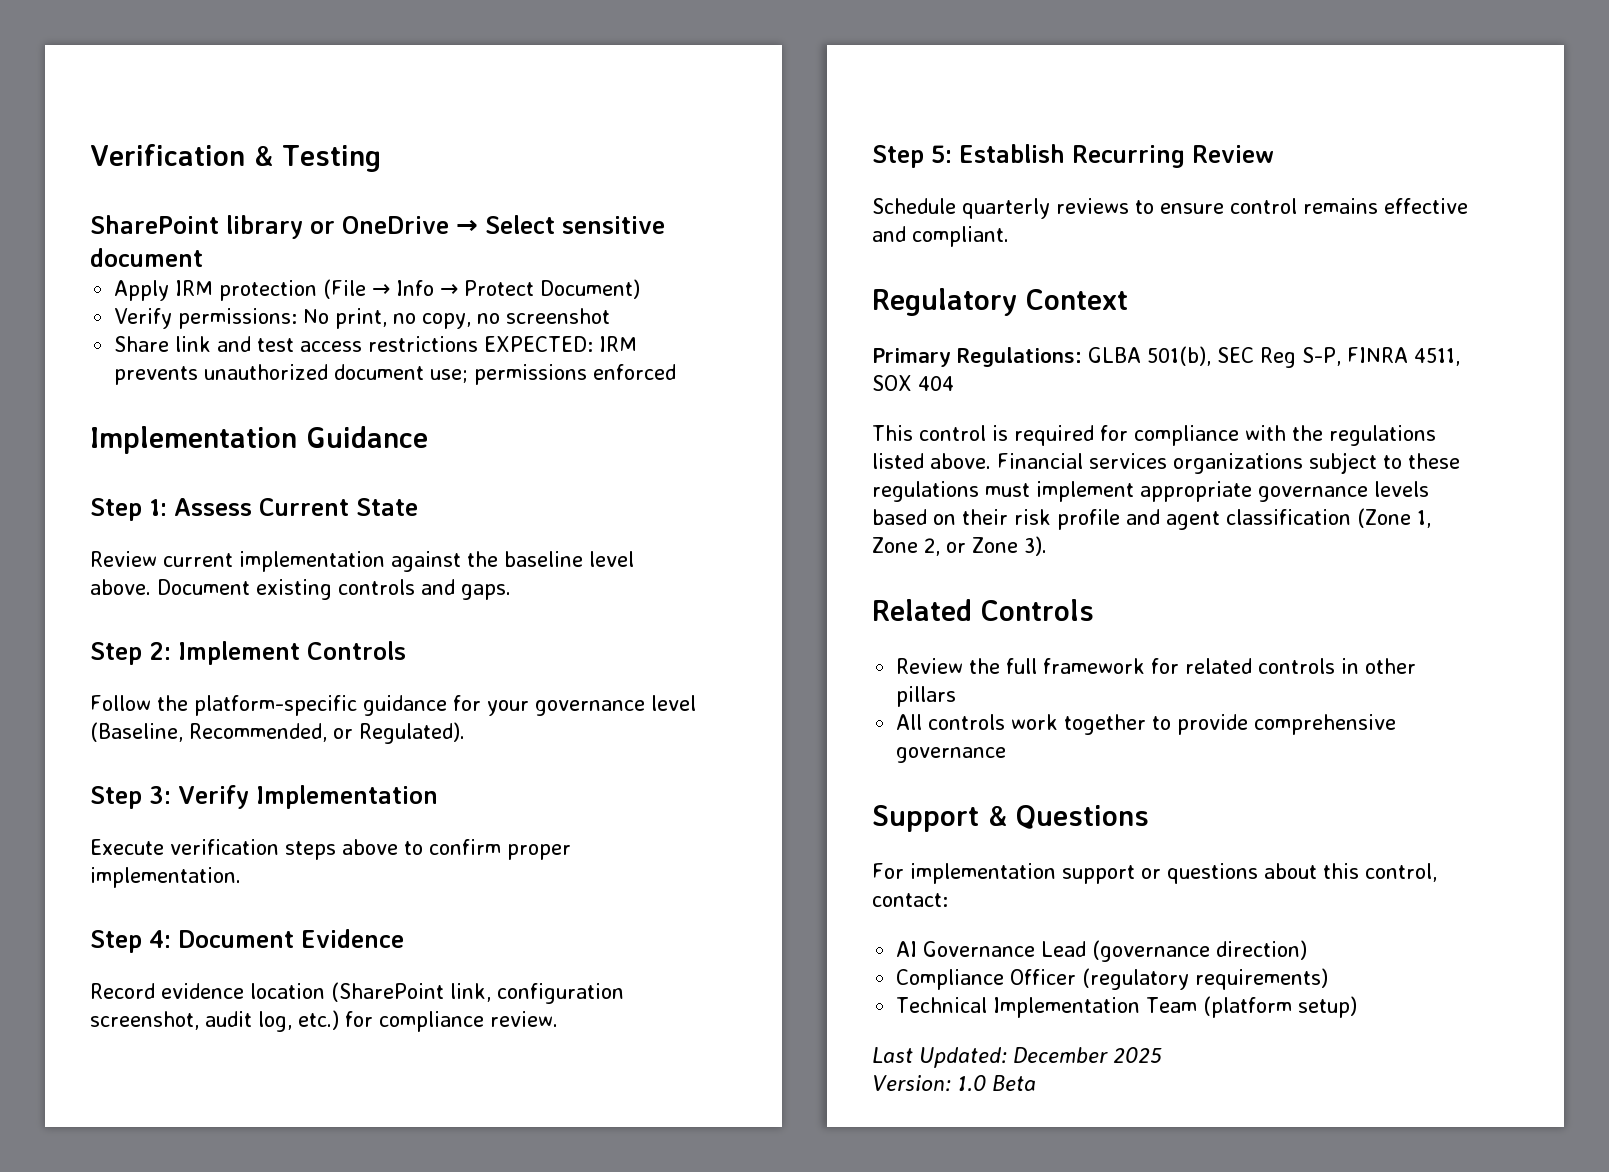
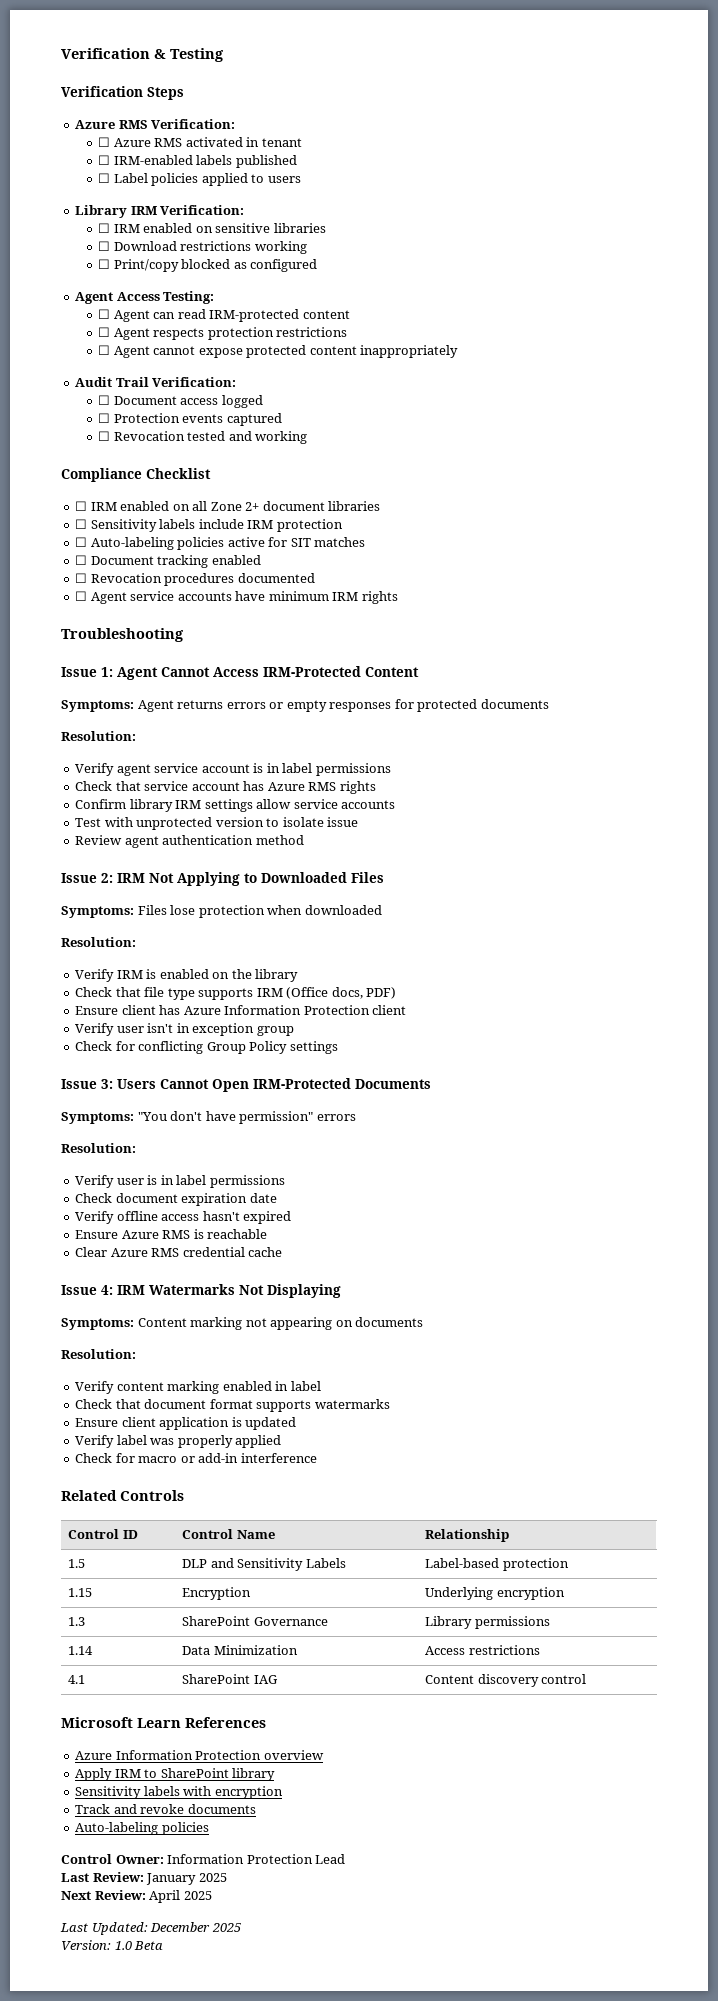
- SharePoint library or OneDrive → Select sensitive document
- Apply IRM protection (File → Info → Protect Document)
- Verify permissions: No print, no copy, no screenshot
- Share link and test access restrictions EXPECTED: IRM prevents unauthorized document use; permissions enforced
- Implementation Guidance
- Step 1: Assess Current State
- Review current implementation against the baseline level above. Document existing controls and gaps.
- Step 2: Implement Controls
- Follow the platform-specific guidance for your governance level (Baseline, Recommended, or Regulated).
- Step 3: Verify Implementation
- Execute verification steps above to confirm proper implementation.
- Step 4: Document Evidence
- Record evidence location (SharePoint link, configuration screenshot, audit log, etc.) for compliance review.
- Step 5: Establish Recurring Review
- Schedule quarterly reviews to ensure control remains effective and compliant.
- Regulatory Context
- Primary Regulations: GLBA 501(b), SEC Reg S-P, FINRA 4511, SOX 404
- This control is required for compliance with the regulations listed above. Financial services organizations subject to these regulations must implement appropriate governance levels based on their risk profile and agent classification (Zone 1, Zone 2, or Zone 3).
+ Verification Steps
+ Azure RMS Verification:
+ ☐ Azure RMS activated in tenant
+ ☐ IRM-enabled labels published
+ ☐ Label policies applied to users
+ Library IRM Verification:
+ ☐ IRM enabled on sensitive libraries
+ ☐ Download restrictions working
+ ☐ Print/copy blocked as configured
+ Agent Access Testing:
+ ☐ Agent can read IRM-protected content
+ ☐ Agent respects protection restrictions
+ ☐ Agent cannot expose protected content inappropriately
+ Audit Trail Verification:
+ ☐ Document access logged
+ ☐ Protection events captured
+ ☐ Revocation tested and working
+ Compliance Checklist
+ ☐ IRM enabled on all Zone 2+ document libraries
+ ☐ Sensitivity labels include IRM protection
+ ☐ Auto-labeling policies active for SIT matches
+ ☐ Document tracking enabled
+ ☐ Revocation procedures documented
+ ☐ Agent service accounts have minimum IRM rights
+ Troubleshooting
+ Issue 1: Agent Cannot Access IRM-Protected Content
+ Symptoms: Agent returns errors or empty responses for protected documents
+ Resolution:
+ Verify agent service account is in label permissions
+ Check that service account has Azure RMS rights
+ Confirm library IRM settings allow service accounts
+ Test with unprotected version to isolate issue
+ Review agent authentication method
+ Issue 2: IRM Not Applying to Downloaded Files
+ Symptoms: Files lose protection when downloaded
+ Resolution:
+ Verify IRM is enabled on the library
+ Check that file type supports IRM (Office docs, PDF)
+ Ensure client has Azure Information Protection client
+ Verify user isn't in exception group
+ Check for conflicting Group Policy settings
+ Issue 3: Users Cannot Open IRM-Protected Documents
+ Symptoms: "You don't have permission" errors
+ Resolution:
+ Verify user is in label permissions
+ Check document expiration date
+ Verify offline access hasn't expired
+ Ensure Azure RMS is reachable
+ Clear Azure RMS credential cache
+ Issue 4: IRM Watermarks Not Displaying
+ Symptoms: Content marking not appearing on documents
+ Resolution:
+ Verify content marking enabled in label
+ Check that document format supports watermarks
+ Ensure client application is updated
+ Verify label was properly applied
+ Check for macro or add-in interference
  Related Controls
- Review the full framework for related controls in other pillars
- All controls work together to provide comprehensive governance
- Support & Questions
- For implementation support or questions about this control, contact:
- AI Governance Lead (governance direction)
- Compliance Officer (regulatory requirements)
- Technical Implementation Team (platform setup)
+ Control ID | Control Name | Relationship
+ 1.5 | DLP and Sensitivity Labels | Label-based protection
+ 1.15 | Encryption | Underlying encryption
+ 1.3 | SharePoint Governance | Library permissions
+ 1.14 | Data Minimization | Access restrictions
+ 4.1 | SharePoint IAG | Content discovery control
+ Microsoft Learn References
+ Azure Information Protection overview
+ Apply IRM to SharePoint library
+ Sensitivity labels with encryption
+ Track and revoke documents
+ Auto-labeling policies
+ Control Owner: Information Protection Lead
+ Last Review: January 2025
+ Next Review: April 2025

